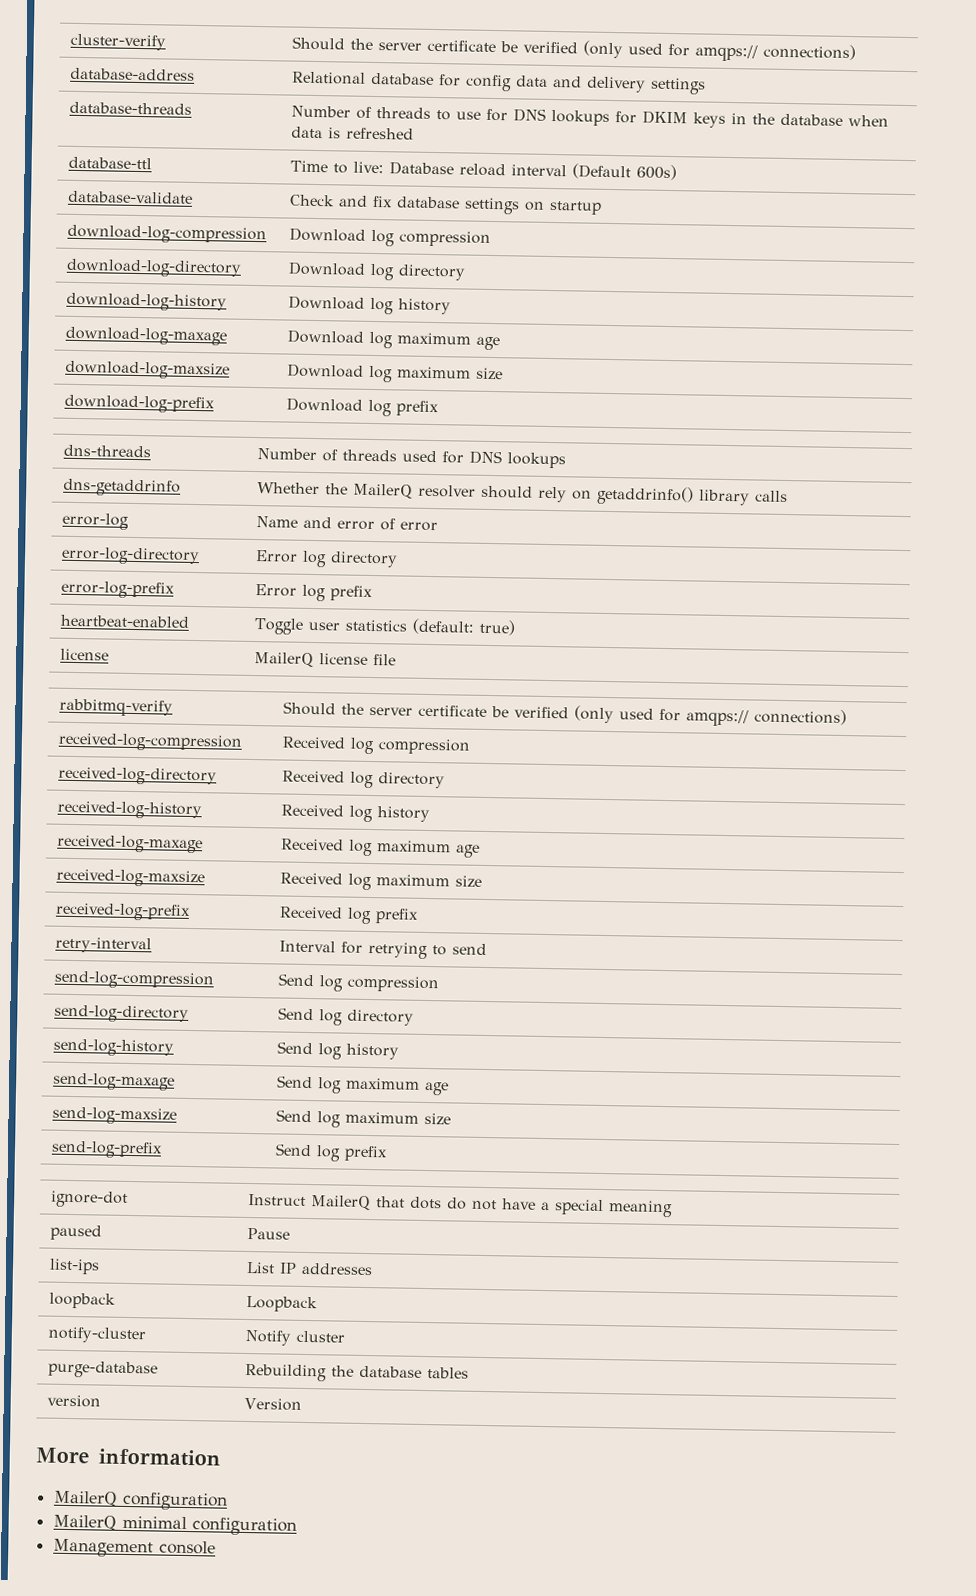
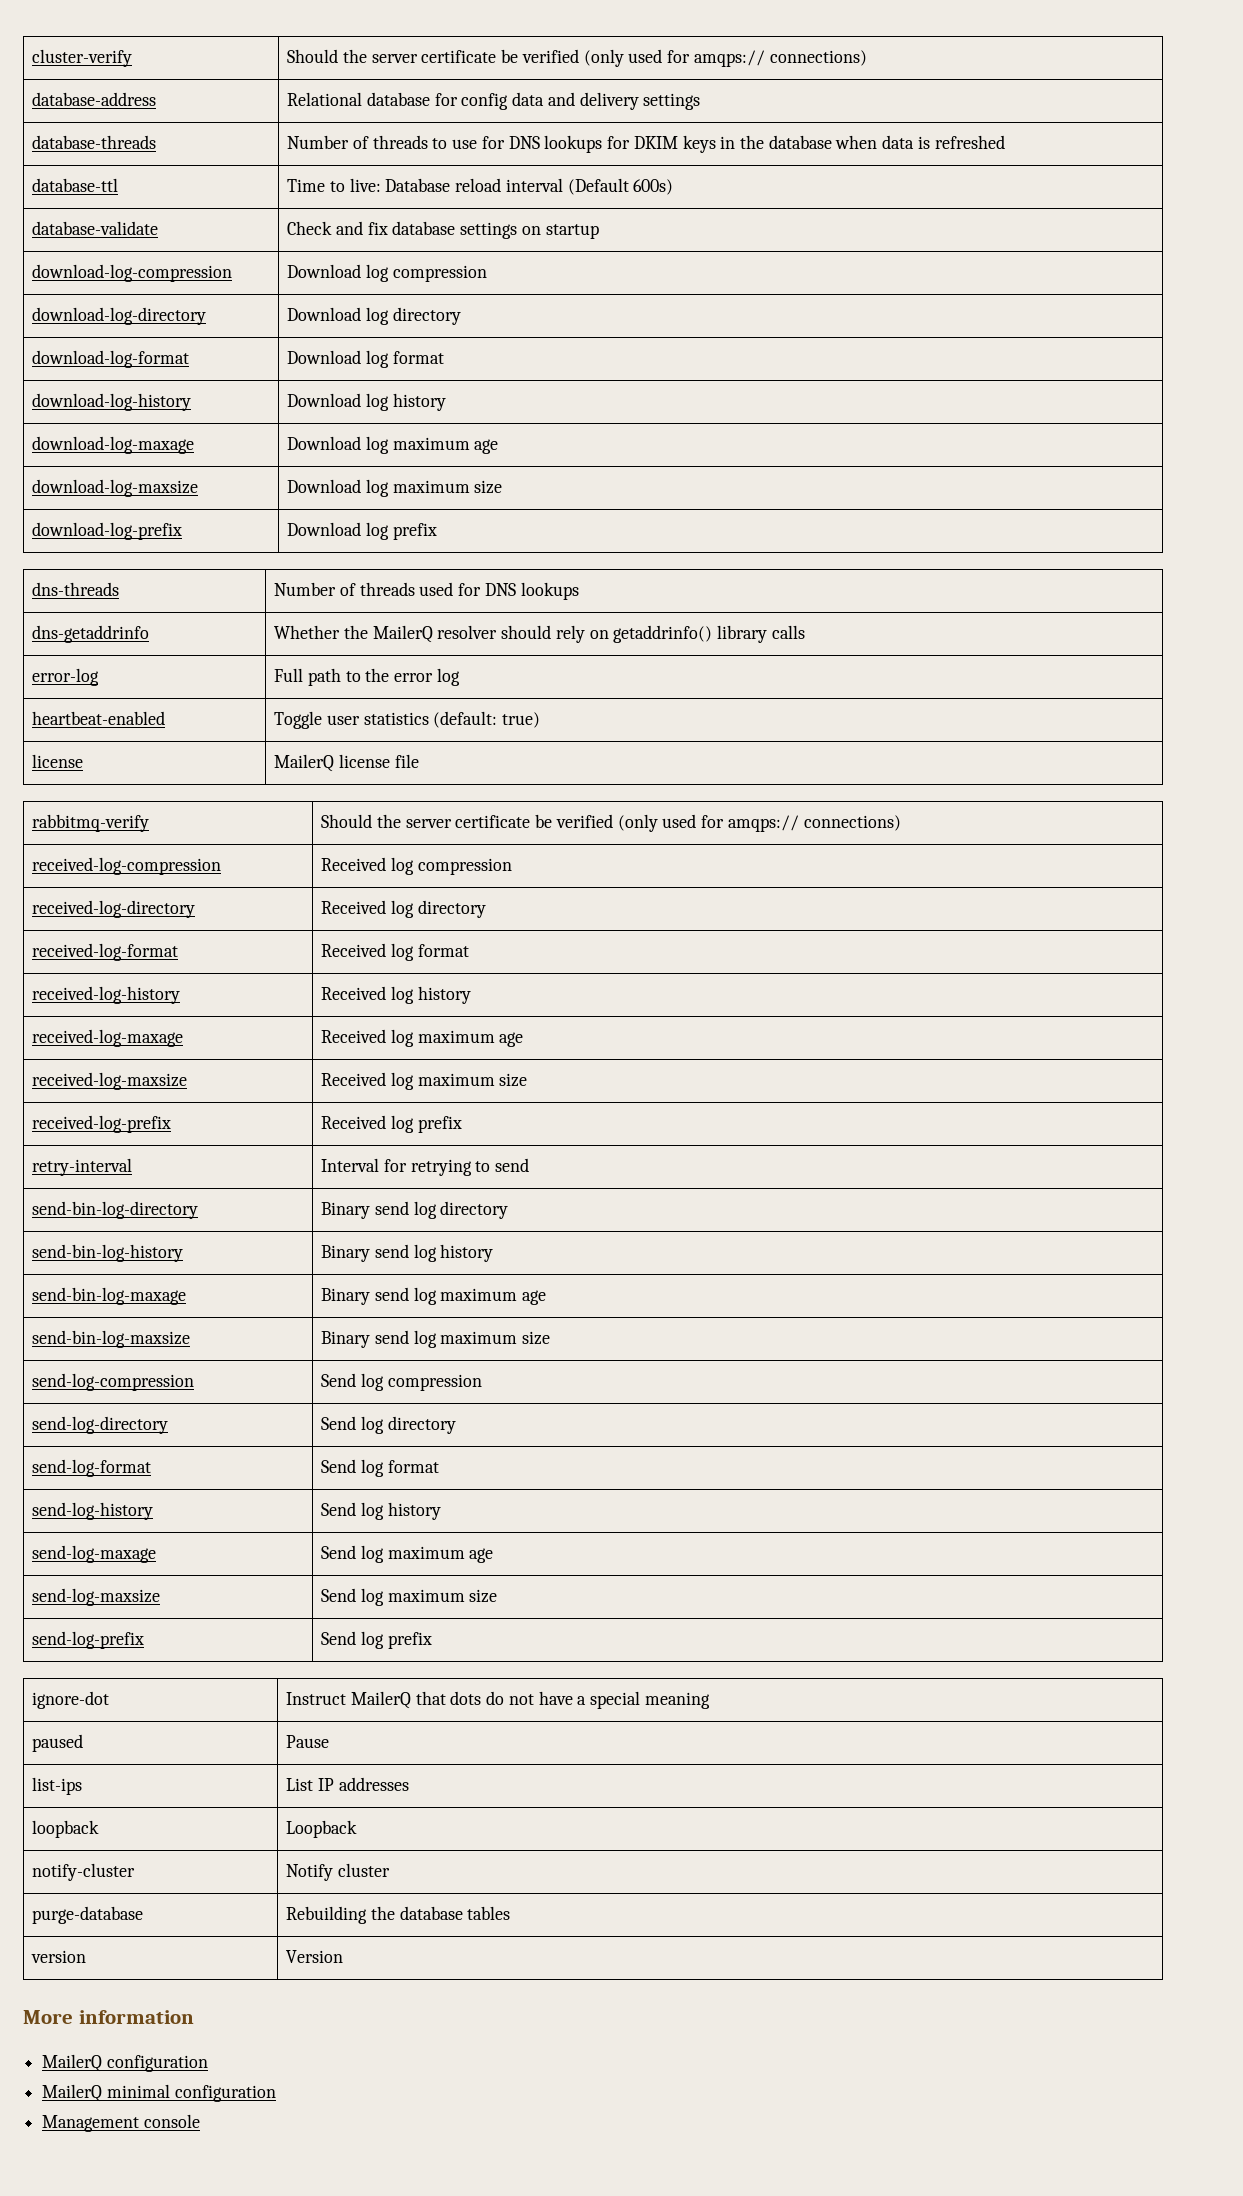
+ download-log-format | Download log format
- error-log | Name and error of error
- error-log-directory | Error log directory
- error-log-prefix | Error log prefix
+ error-log | Full path to the error log
+ received-log-format | Received log format
+ send-bin-log-directory | Binary send log directory
+ send-bin-log-history | Binary send log history
+ send-bin-log-maxage | Binary send log maximum age
+ send-bin-log-maxsize | Binary send log maximum size
+ send-log-format | Send log format

